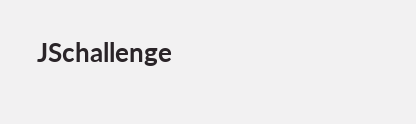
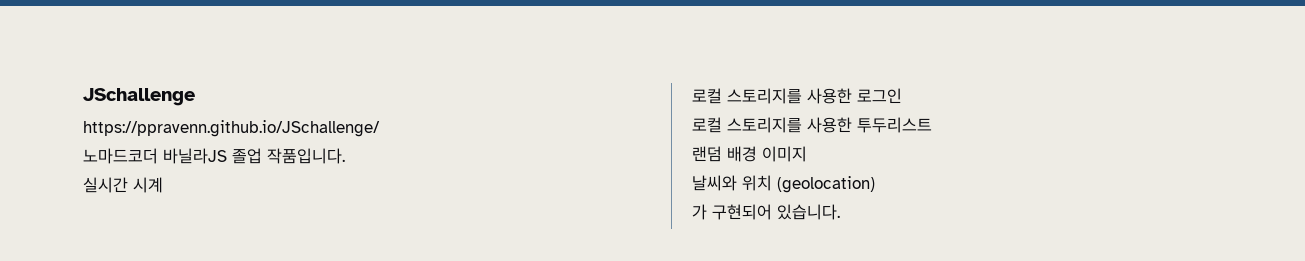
+ https://ppravenn.github.io/JSchallenge/
+ 노마드코더 바닐라JS 졸업 작품입니다.
+ 실시간 시계
+ 로컬 스토리지를 사용한 로그인
+ 로컬 스토리지를 사용한 투두리스트
+ 랜덤 배경 이미지
+ 날씨와 위치 (geolocation)
+ 가 구현되어 있습니다.

